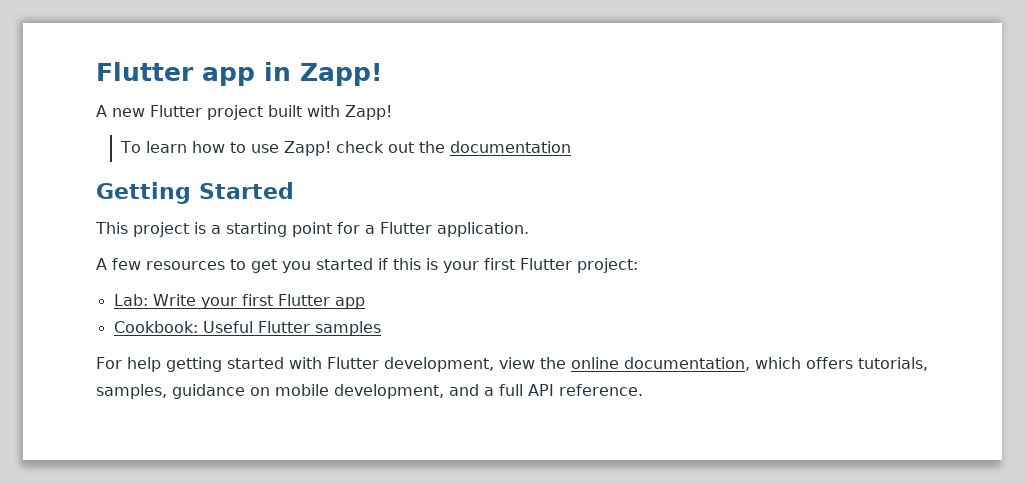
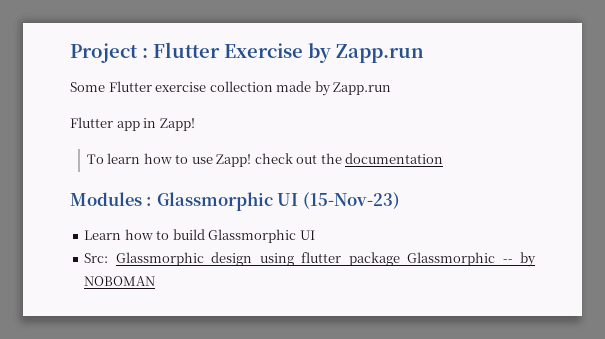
+ Project : Flutter Exercise by Zapp.run
+ Some Flutter exercise collection made by Zapp.run
  Flutter app in Zapp!
- A new Flutter project built with Zapp!
- Getting Started
- This project is a starting point for a Flutter application.
- A few resources to get you started if this is your first Flutter project:
- Lab: Write your first Flutter app
- Cookbook: Useful Flutter samples
- For help getting started with Flutter development, view the online documentation, which offers tutorials, samples, guidance on mobile development, and a full API reference.
+ Modules : Glassmorphic UI (15-Nov-23)
+ Learn how to build Glassmorphic UI
+ Src: Glassmorphic design using flutter package Glassmorphic -- by NOBOMAN

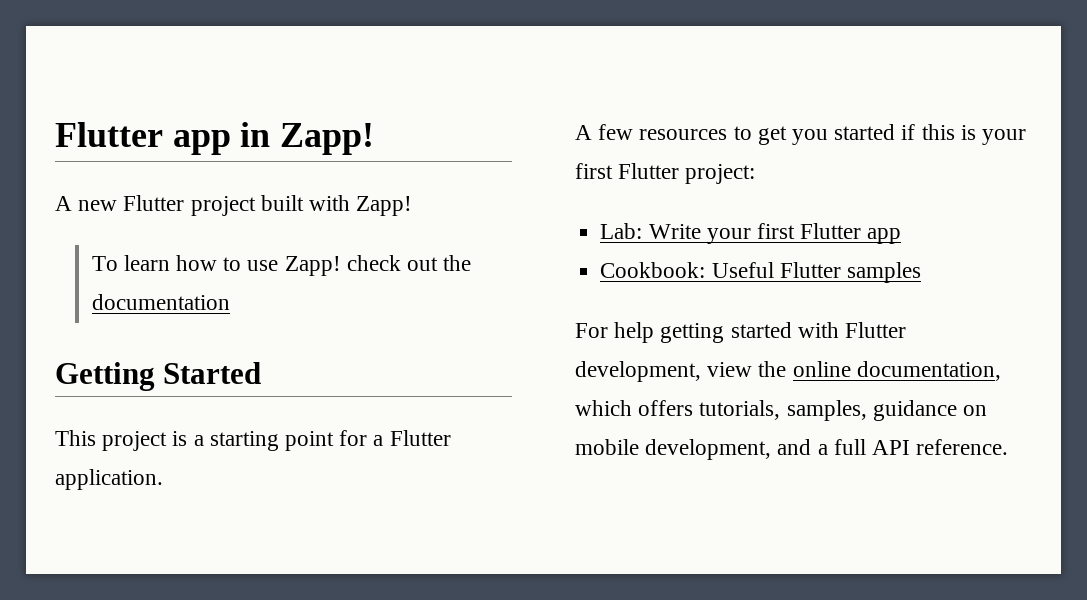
- Project : Flutter Exercise by Zapp.run
- Some Flutter exercise collection made by Zapp.run
  Flutter app in Zapp!
+ A new Flutter project built with Zapp!
- Modules : Glassmorphic UI (15-Nov-23)
- Learn how to build Glassmorphic UI
- Src: Glassmorphic design using flutter package Glassmorphic -- by NOBOMAN
+ Getting Started
+ This project is a starting point for a Flutter application.
+ A few resources to get you started if this is your first Flutter project:
+ Lab: Write your first Flutter app
+ Cookbook: Useful Flutter samples
+ For help getting started with Flutter development, view the online documentation, which offers tutorials, samples, guidance on mobile development, and a full API reference.

